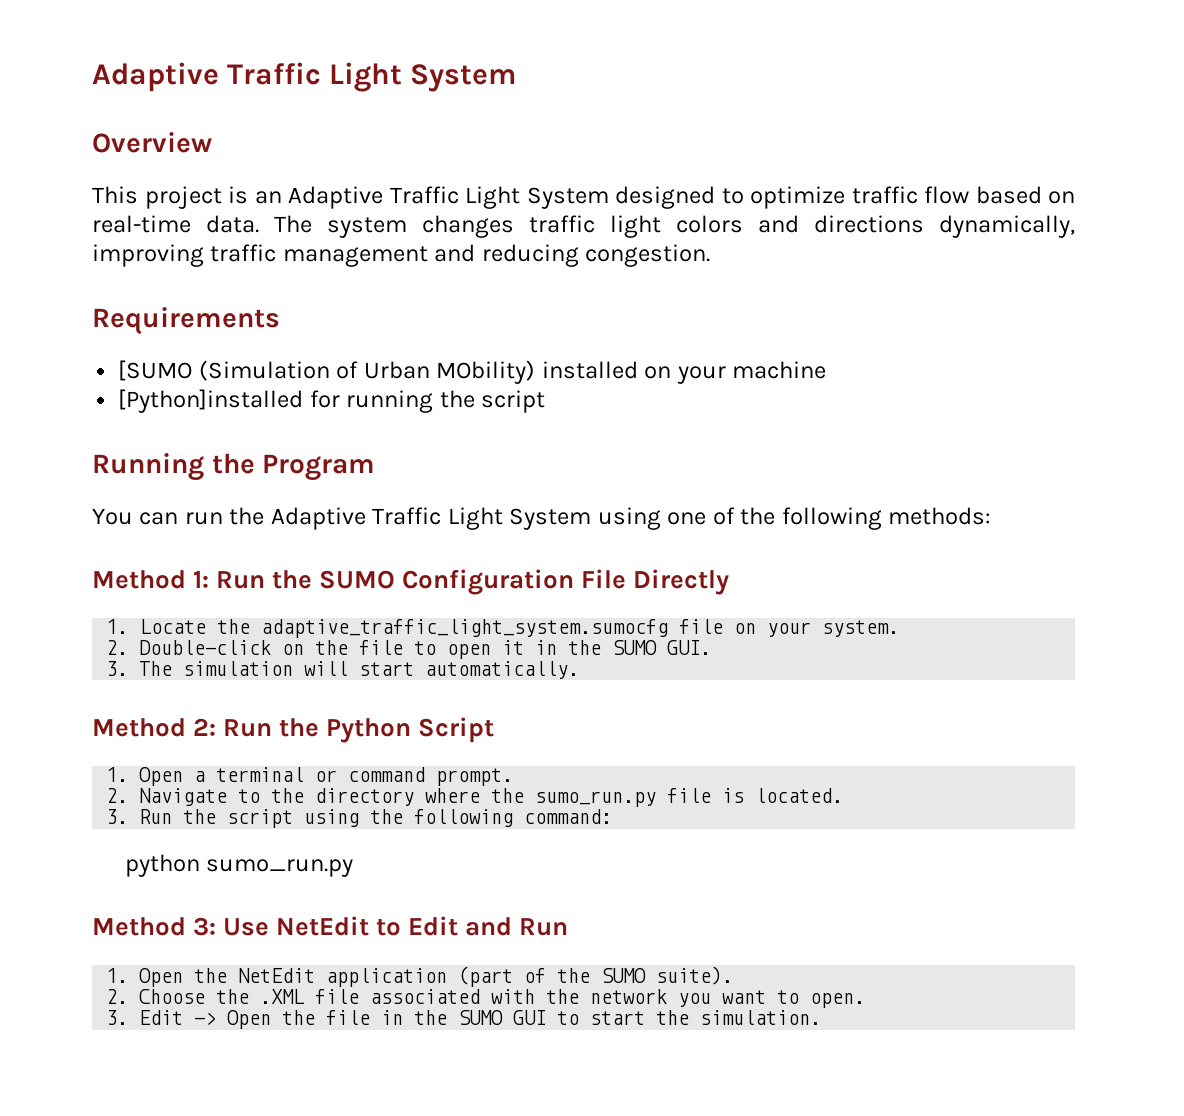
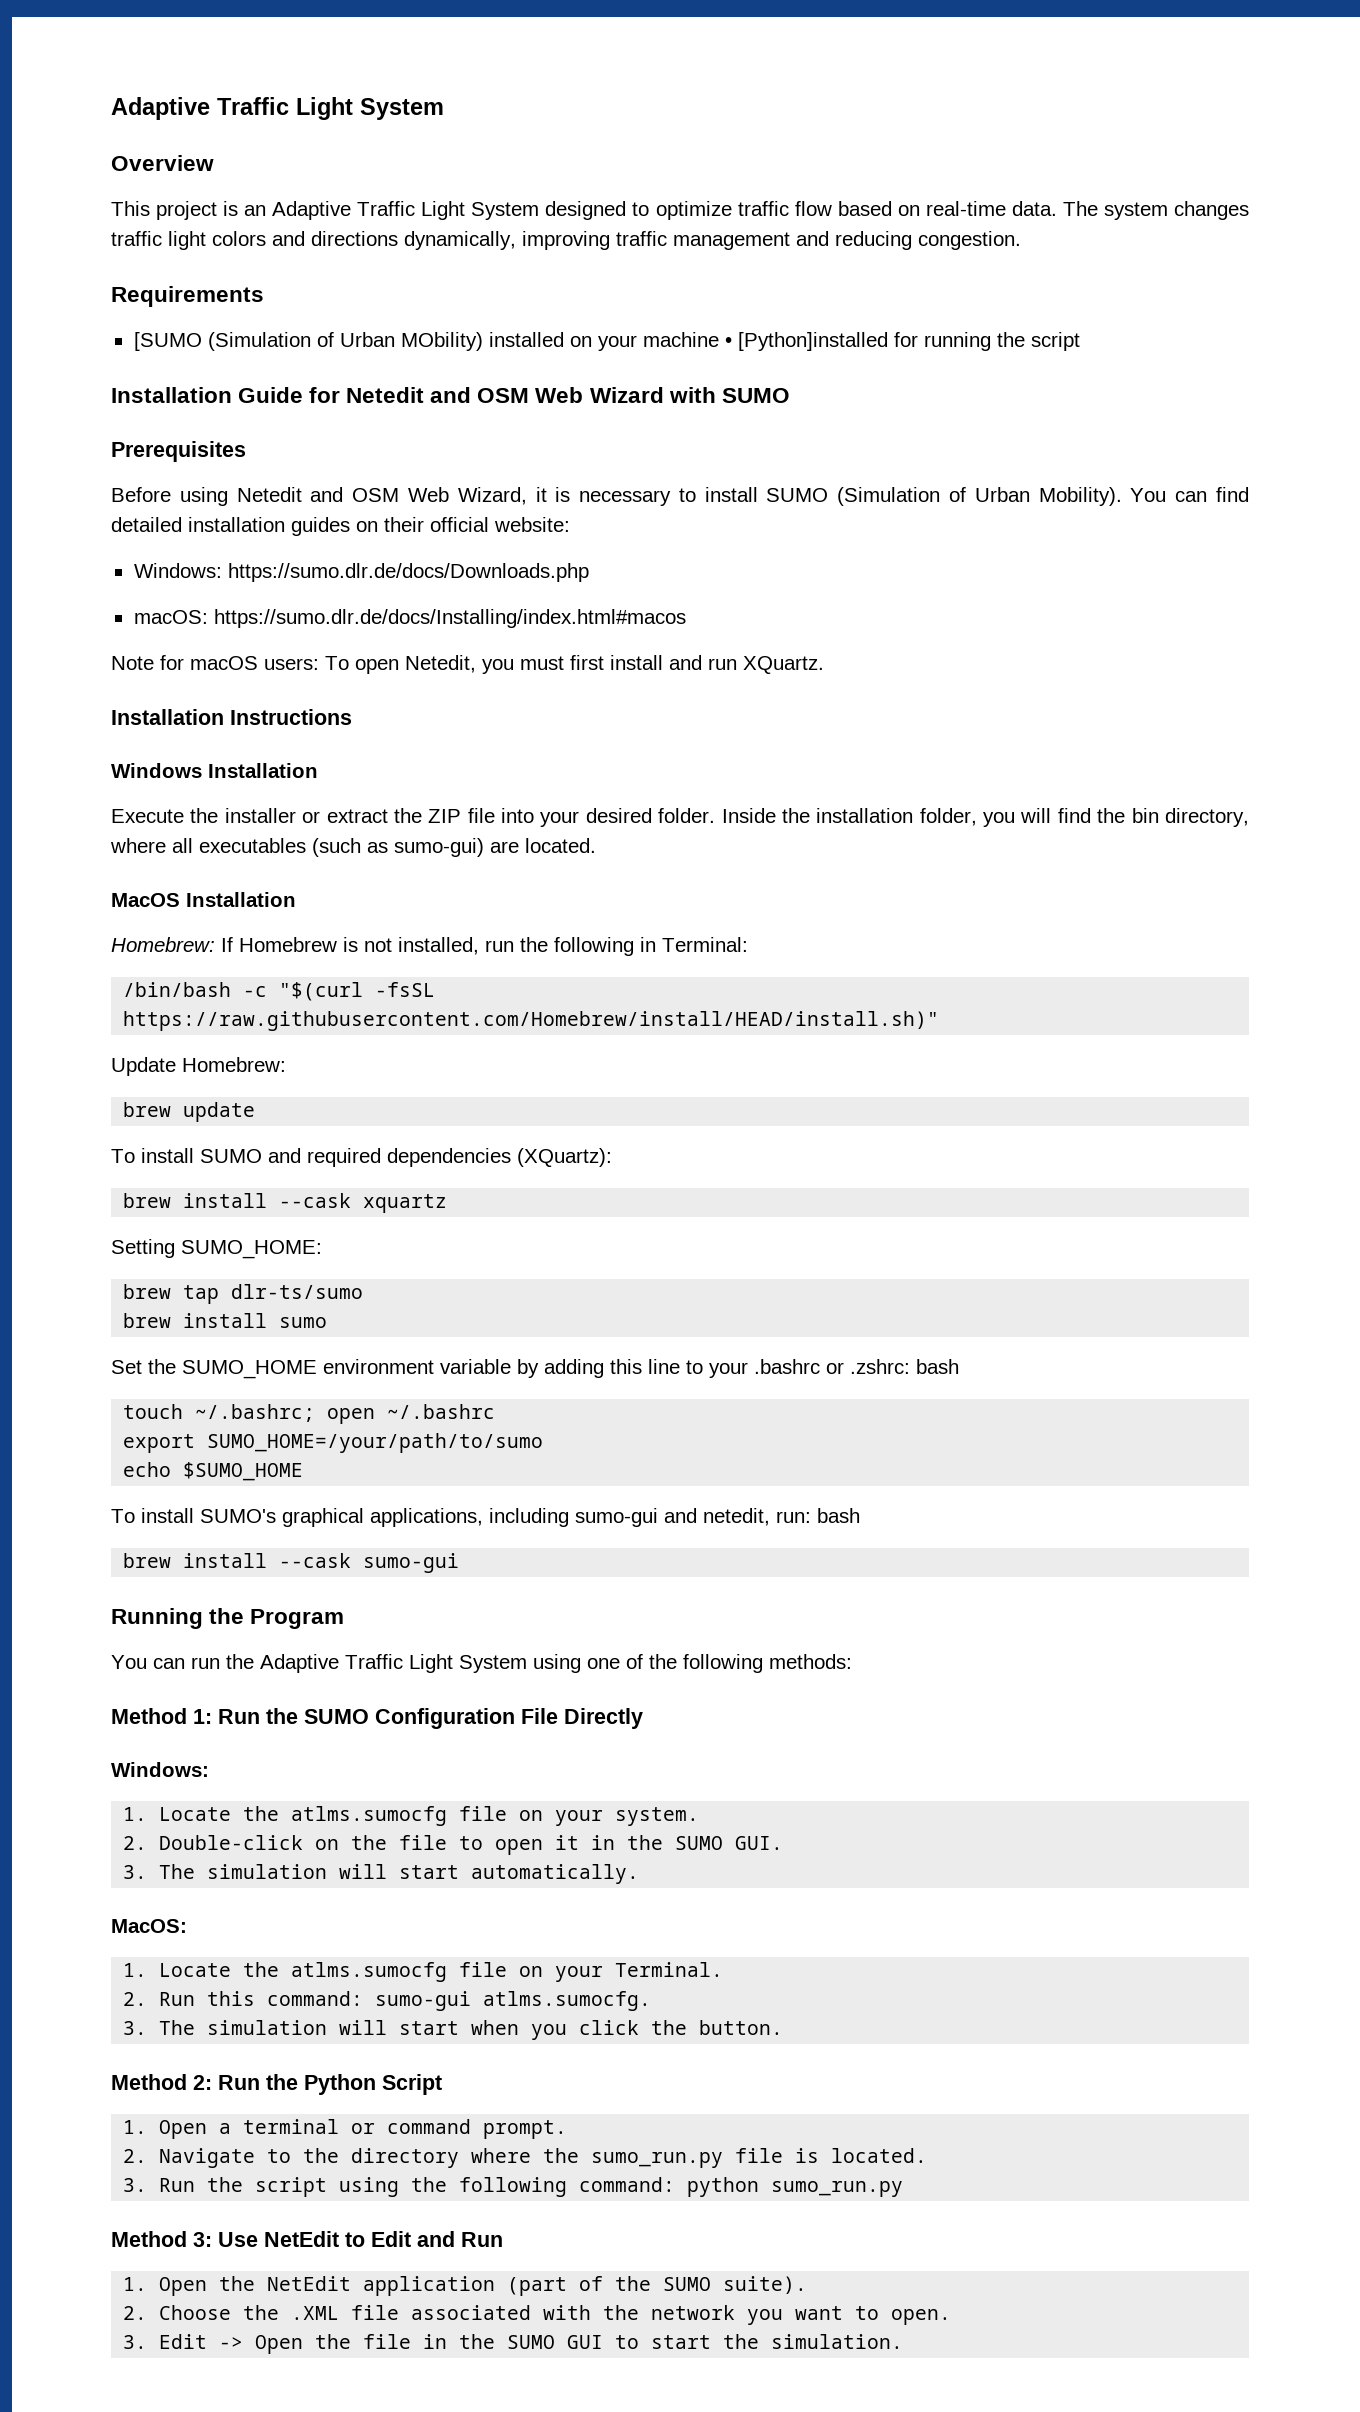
- [SUMO (Simulation of Urban MObility) installed on your machine
- [Python]installed for running the script
+ [SUMO (Simulation of Urban MObility) installed on your machine • [Python]installed for running the script
+ Installation Guide for Netedit and OSM Web Wizard with SUMO
+ Prerequisites
+ Before using Netedit and OSM Web Wizard, it is necessary to install SUMO (Simulation of Urban Mobility). You can find detailed installation guides on their official website:
+ Windows: https://sumo.dlr.de/docs/Downloads.php
+ macOS: https://sumo.dlr.de/docs/Installing/index.html#macos
+ Note for macOS users: To open Netedit, you must first install and run XQuartz.
+ Installation Instructions
+ Windows Installation
+ Execute the installer or extract the ZIP file into your desired folder. Inside the installation folder, you will find the bin directory, where all executables (such as sumo-gui) are located.
+ MacOS Installation
+ Homebrew: If Homebrew is not installed, run the following in Terminal:
+ /bin/bash -c "$(curl -fsSL https://raw.githubusercontent.com/Homebrew/install/HEAD/install.sh)"
+ Update Homebrew:
+ brew update
+ To install SUMO and required dependencies (XQuartz):
+ brew install --cask xquartz
+ Setting SUMO_HOME:
+ brew tap dlr-ts/sumo
+ brew install sumo
+ Set the SUMO_HOME environment variable by adding this line to your .bashrc or .zshrc: bash
+ touch ~/.bashrc; open ~/.bashrc
+ export SUMO_HOME=/your/path/to/sumo
+ echo $SUMO_HOME
+ To install SUMO's graphical applications, including sumo-gui and netedit, run: bash
+ brew install --cask sumo-gui
  Method 1: Run the SUMO Configuration File Directly
- 1. Locate the adaptive_traffic_light_system.sumocfg file on your system.
+ Windows:
+ 1. Locate the atlms.sumocfg file on your system.
+ MacOS:
+ 1. Locate the atlms.sumocfg file on your Terminal.
+ 2. Run this command: sumo-gui atlms.sumocfg.
+ 3. The simulation will start when you click the button.
- 3. Run the script using the following command:
- python sumo_run.py
+ 3. Run the script using the following command: python sumo_run.py

